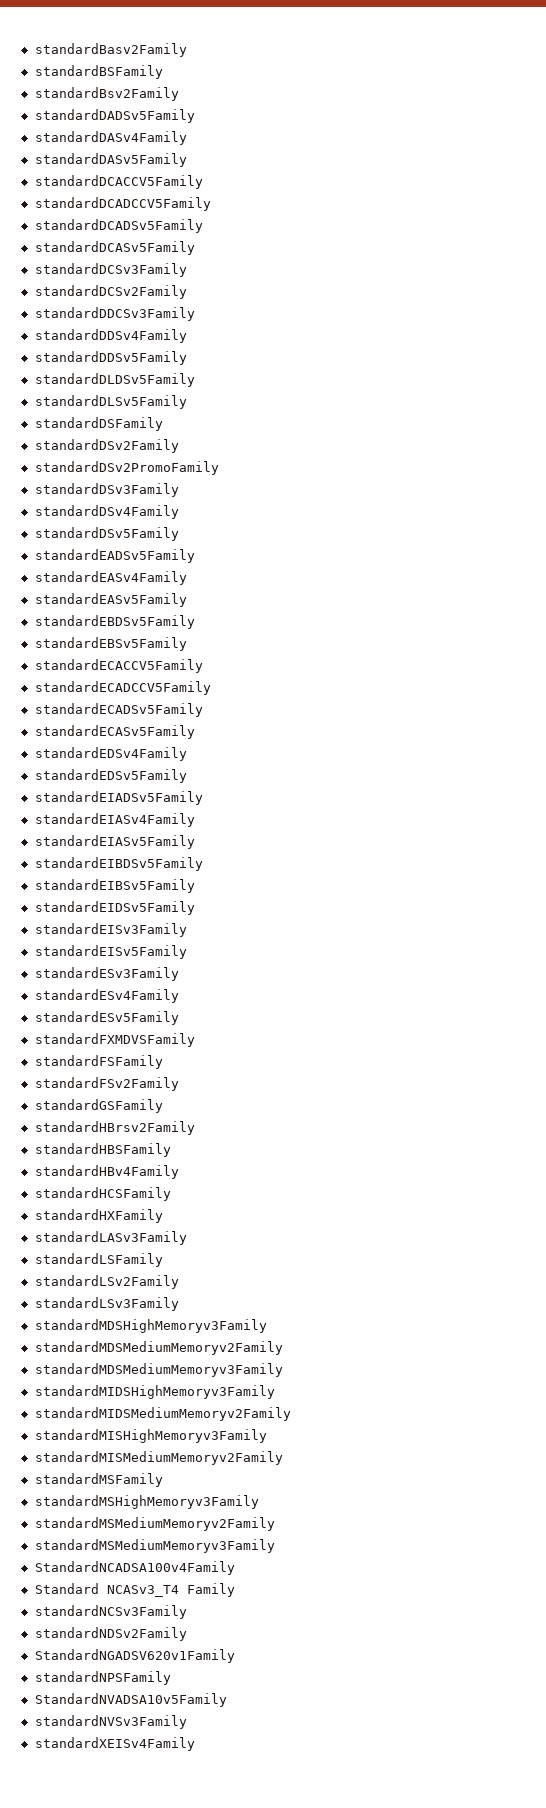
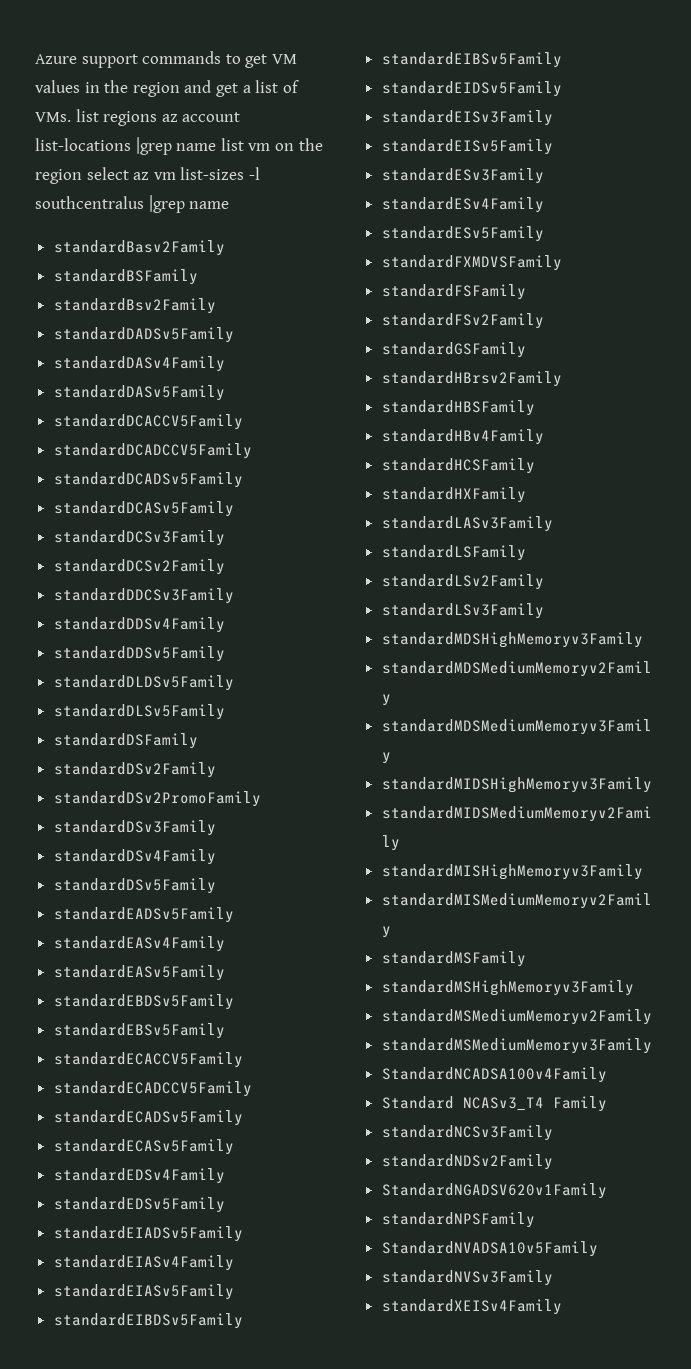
+ Azure support commands to get VM values in the region and get a list of VMs. list regions az account list-locations |grep name list vm on the region select az vm list-sizes -l southcentralus |grep name

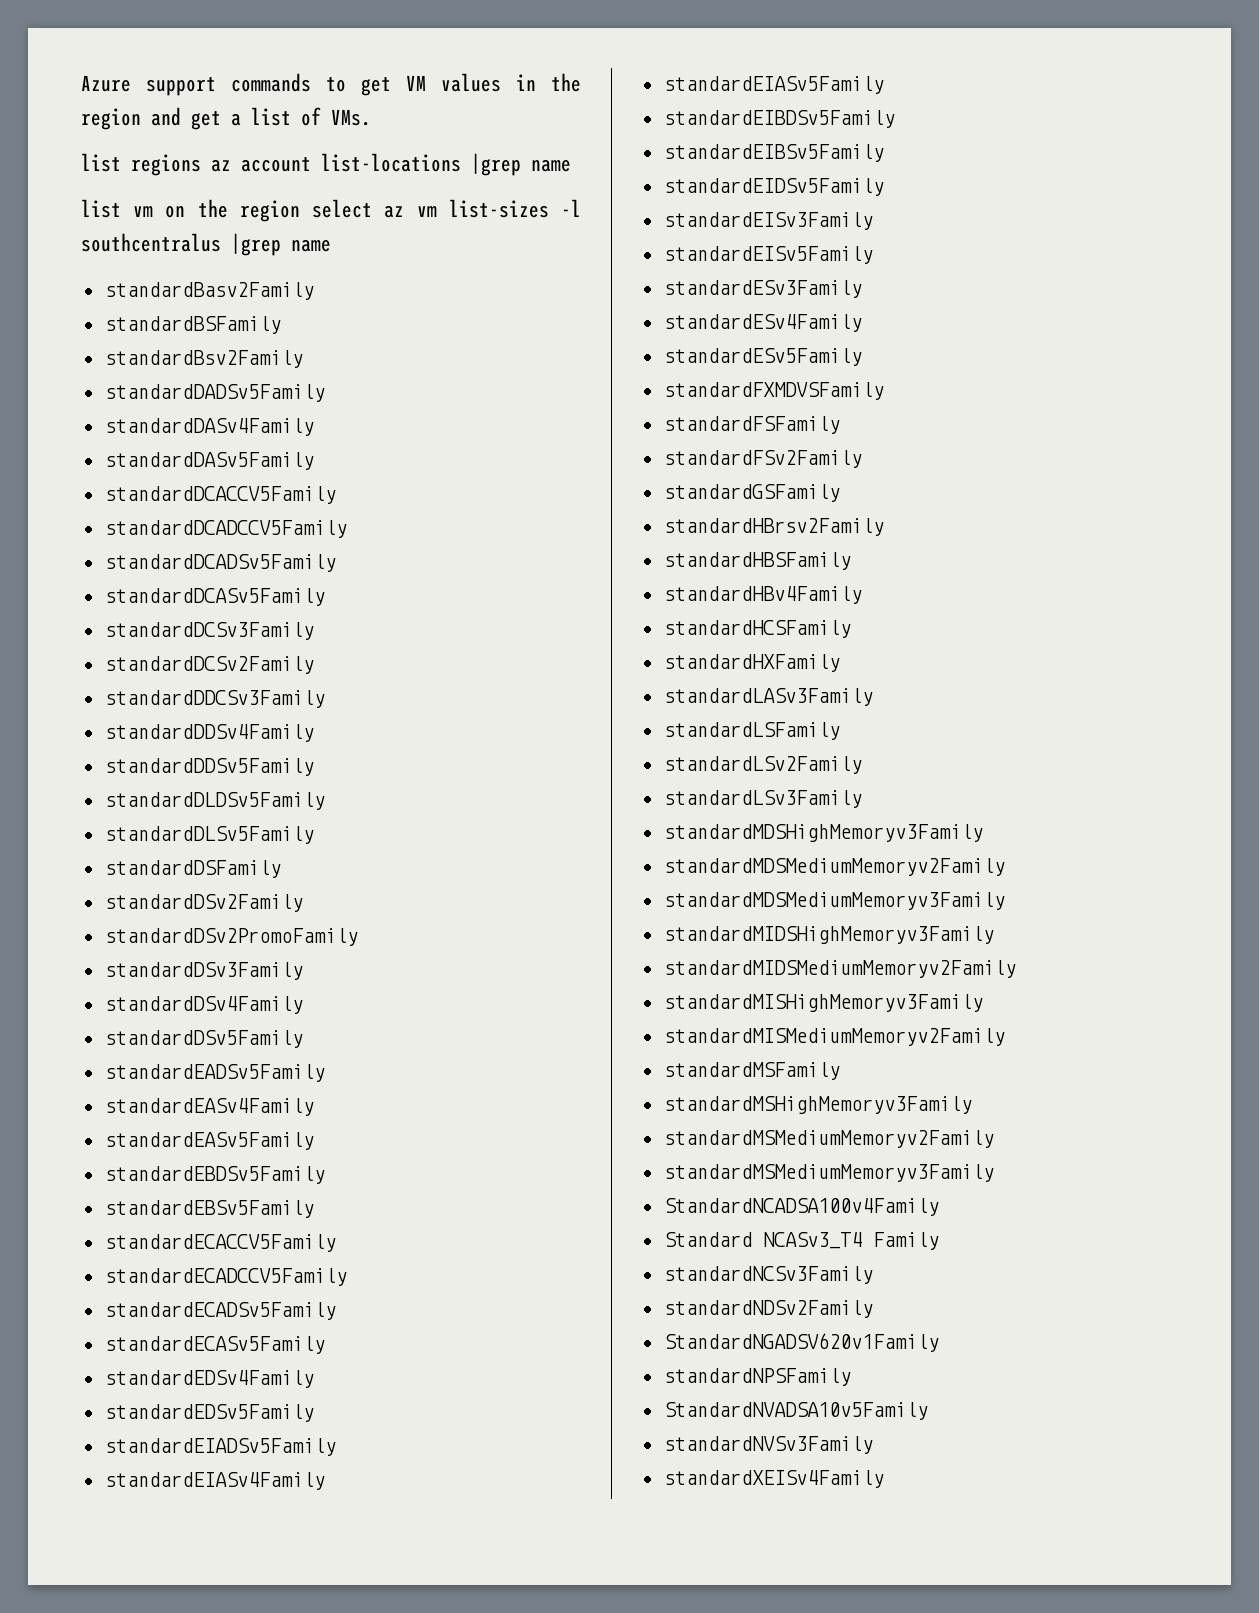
- Azure support commands to get VM values in the region and get a list of VMs. list regions az account list-locations |grep name list vm on the region select az vm list-sizes -l southcentralus |grep name
+ Azure support commands to get VM values in the region and get a list of VMs.
+ list regions az account list-locations |grep name
+ list vm on the region select az vm list-sizes -l southcentralus |grep name

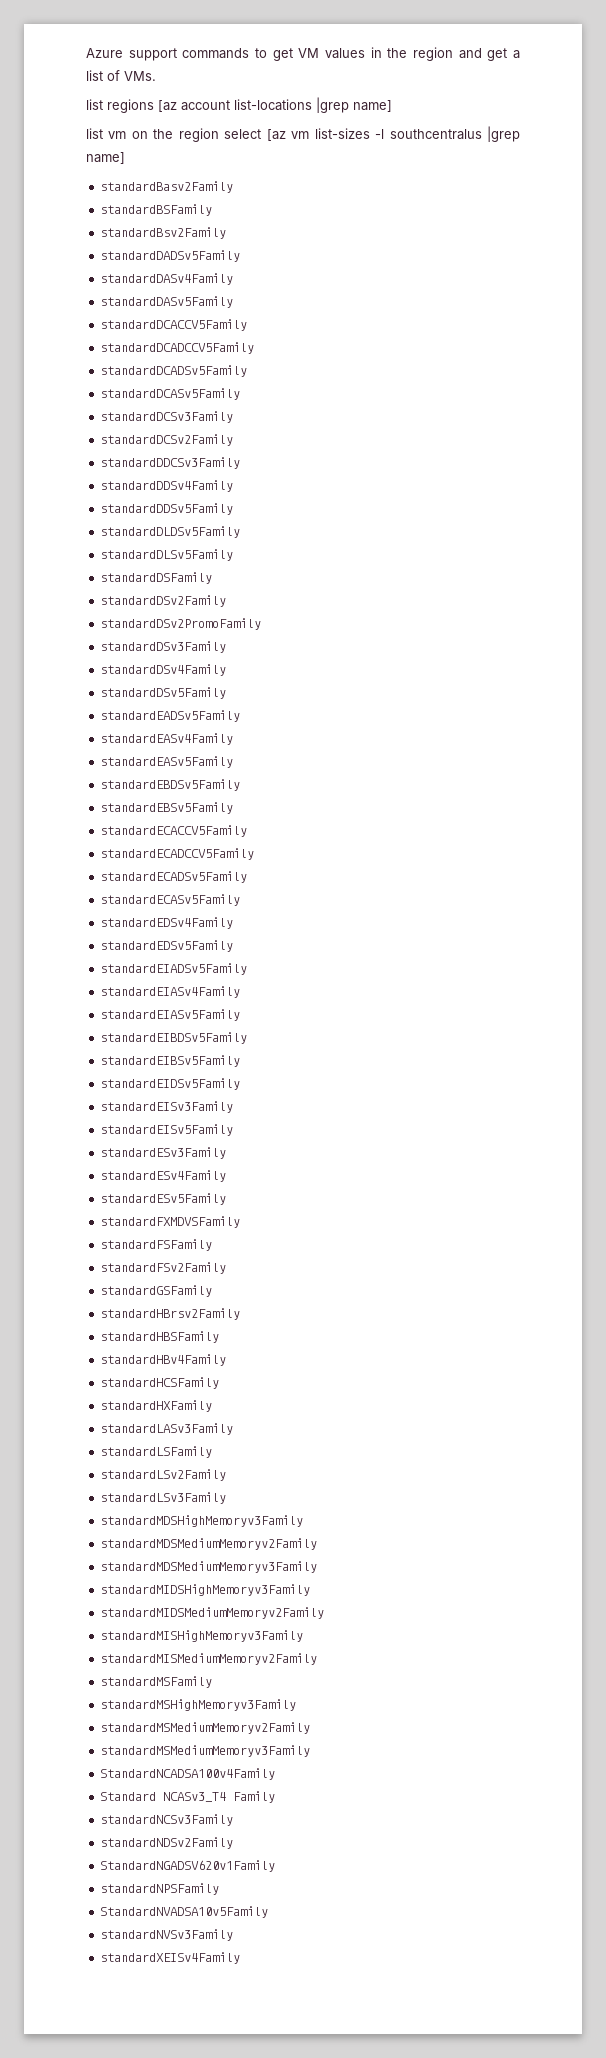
- list regions az account list-locations |grep name
+ list regions [az account list-locations |grep name]
- list vm on the region select az vm list-sizes -l southcentralus |grep name
+ list vm on the region select [az vm list-sizes -l southcentralus |grep name]

